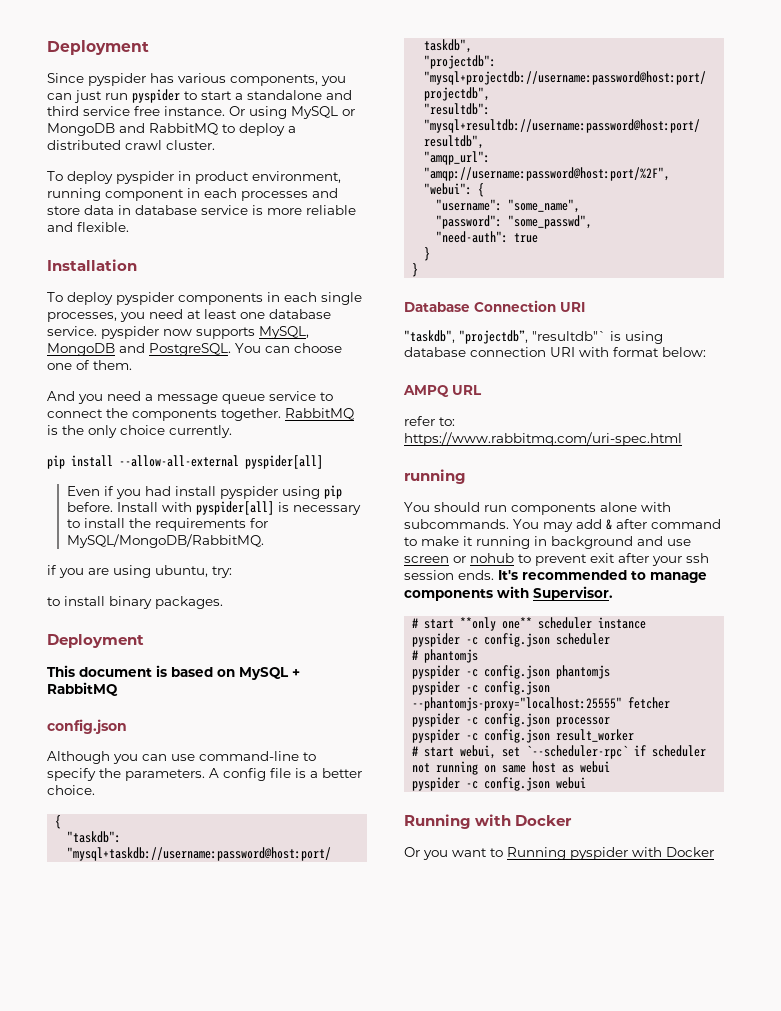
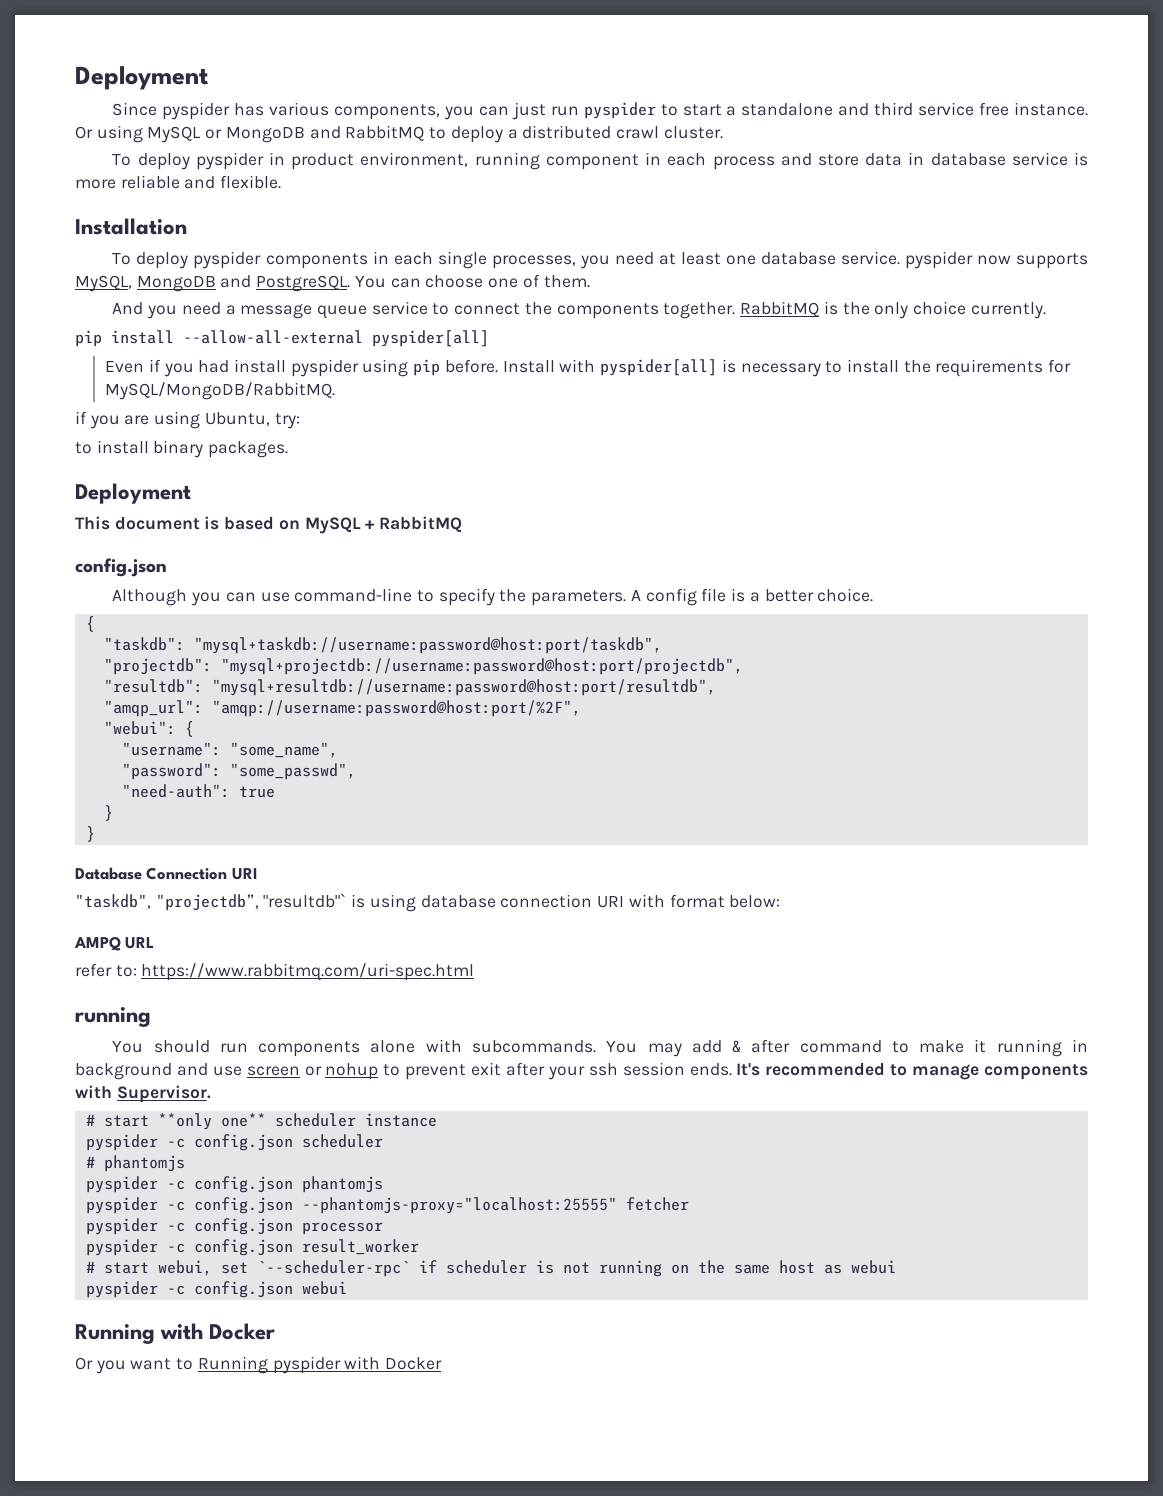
- To deploy pyspider in product environment, running component in each processes and store data in database service is more reliable and flexible.
+ To deploy pyspider in product environment, running component in each process and store data in database service is more reliable and flexible.
- if you are using ubuntu, try:
+ if you are using Ubuntu, try:
- You may add & after command to make it running in background and use screen or nohub to prevent exit after your ssh session ends.
+ You may add & after command to make it running in background and use screen or nohup to prevent exit after your ssh session ends.
- # start webui, set `--scheduler-rpc` if scheduler not running on same host as webui
+ # start webui, set `--scheduler-rpc` if scheduler is not running on the same host as webui

